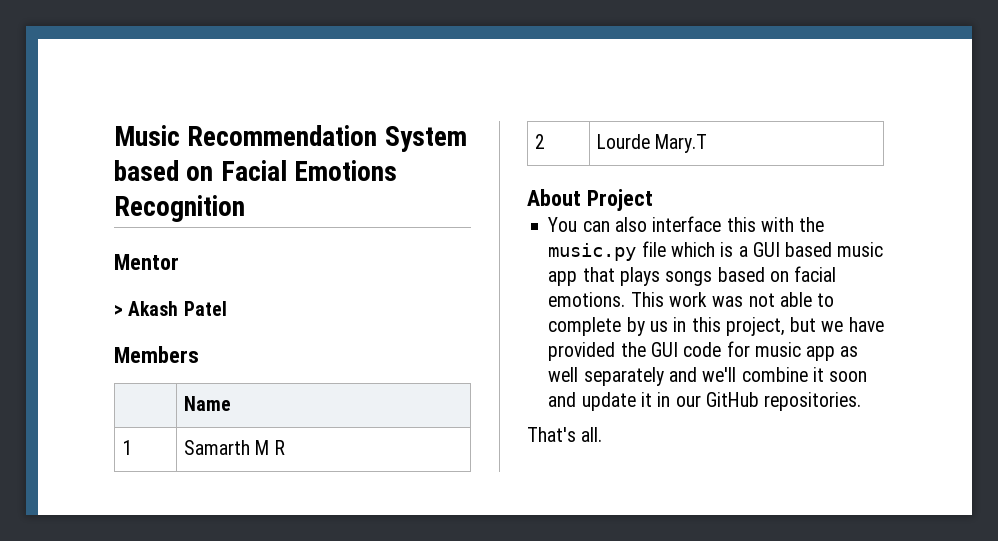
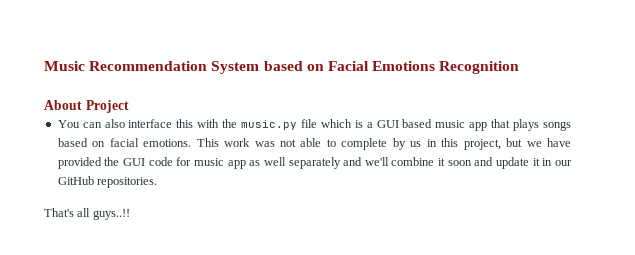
- Mentor
- > Akash Patel
- Members
- | Name
- 1 | Samarth M R
- 2 | Lourde Mary.T
- That's all.
+ That's all guys..!!

